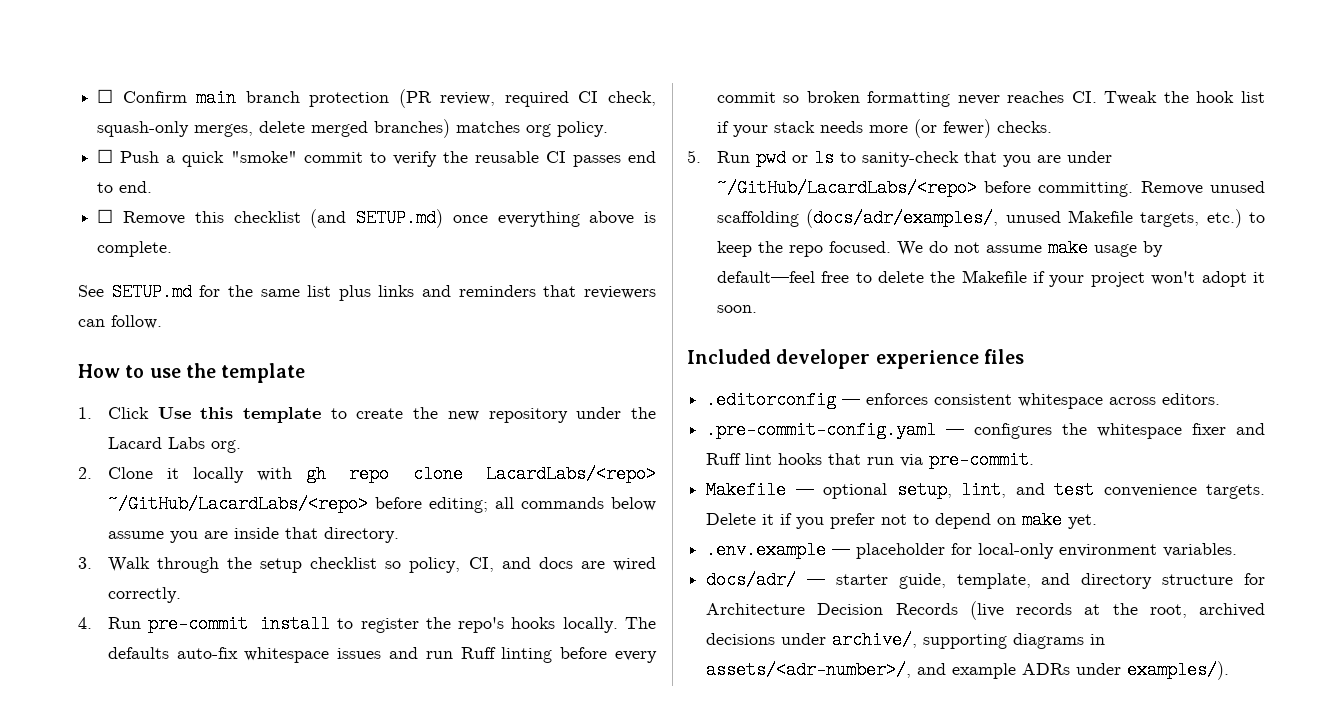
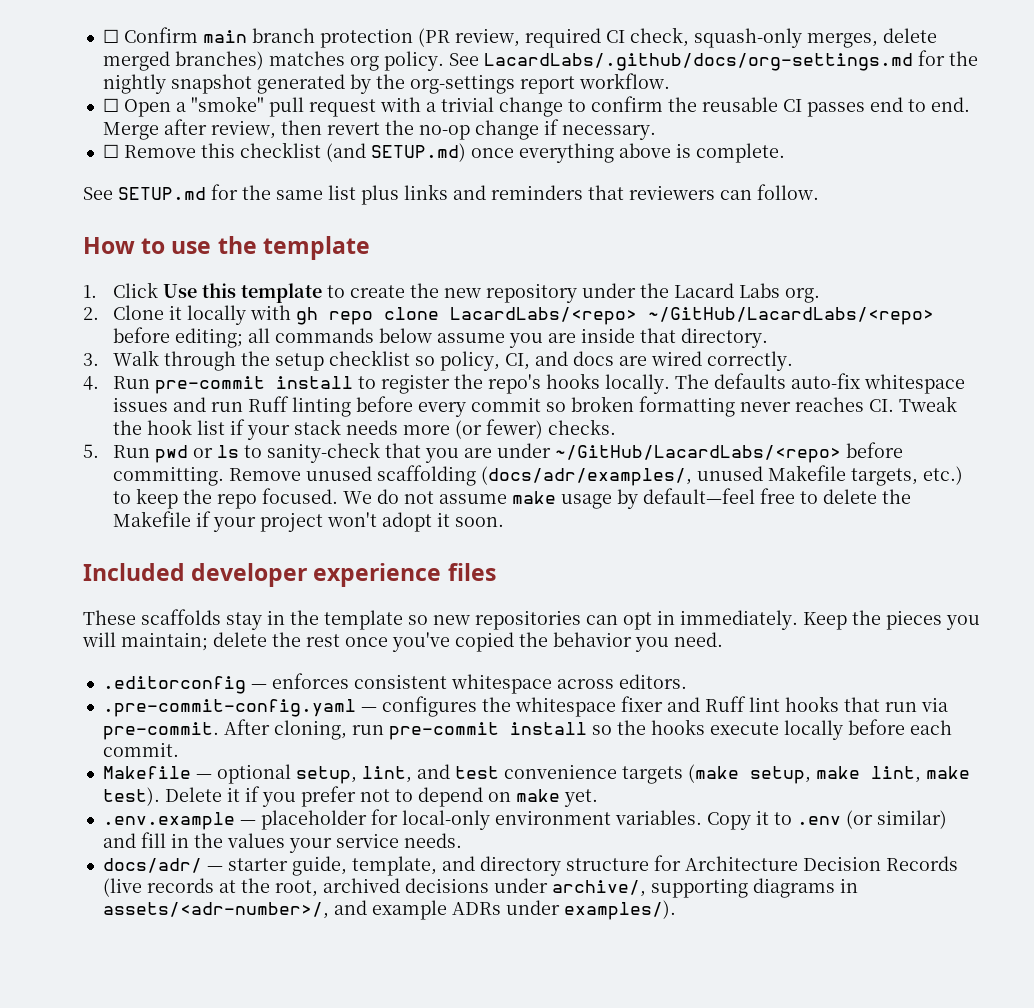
- ☐ Confirm main branch protection (PR review, required CI check, squash-only merges, delete merged branches) matches org policy.
- ☐ Push a quick "smoke" commit to verify the reusable CI passes end to end.
+ ☐ Confirm main branch protection (PR review, required CI check, squash-only merges, delete merged branches) matches org policy. See LacardLabs/.github/docs/org-settings.md for the nightly snapshot generated by the org-settings report workflow.
+ ☐ Open a "smoke" pull request with a trivial change to confirm the reusable CI passes end to end. Merge after review, then revert the no-op change if necessary.
+ These scaffolds stay in the template so new repositories can opt in immediately. Keep the pieces you will maintain; delete the rest once you've copied the behavior you need.
+ After cloning, run pre-commit install so the hooks execute locally before each commit.
- Makefile — optional setup, lint, and test convenience targets.
+ Makefile — optional setup, lint, and test convenience targets (make setup, make lint, make test).
+ Copy it to .env (or similar) and fill in the values your service needs.

